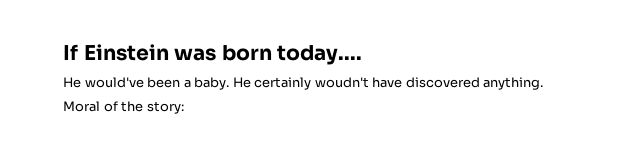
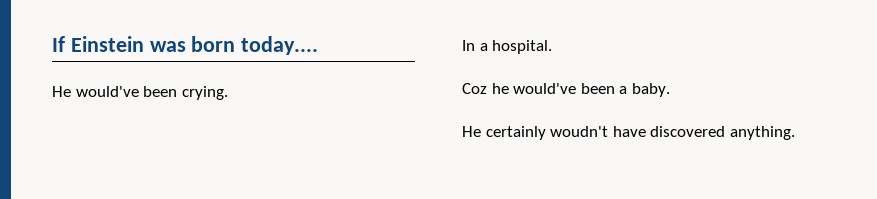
- He would've been a baby. He certainly woudn't have discovered anything.
+ He would've been crying.
+ In a hospital.
+ Coz he would've been a baby.
+ He certainly woudn't have discovered anything.
- Moral of the story:

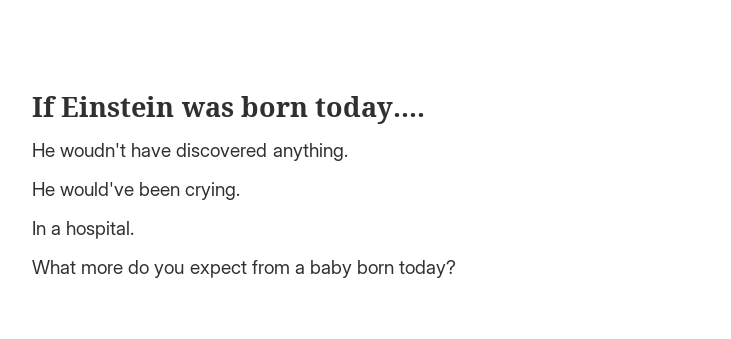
+ He woudn't have discovered anything.
- Coz he would've been a baby.
- He certainly woudn't have discovered anything.
+ What more do you expect from a baby born today?

